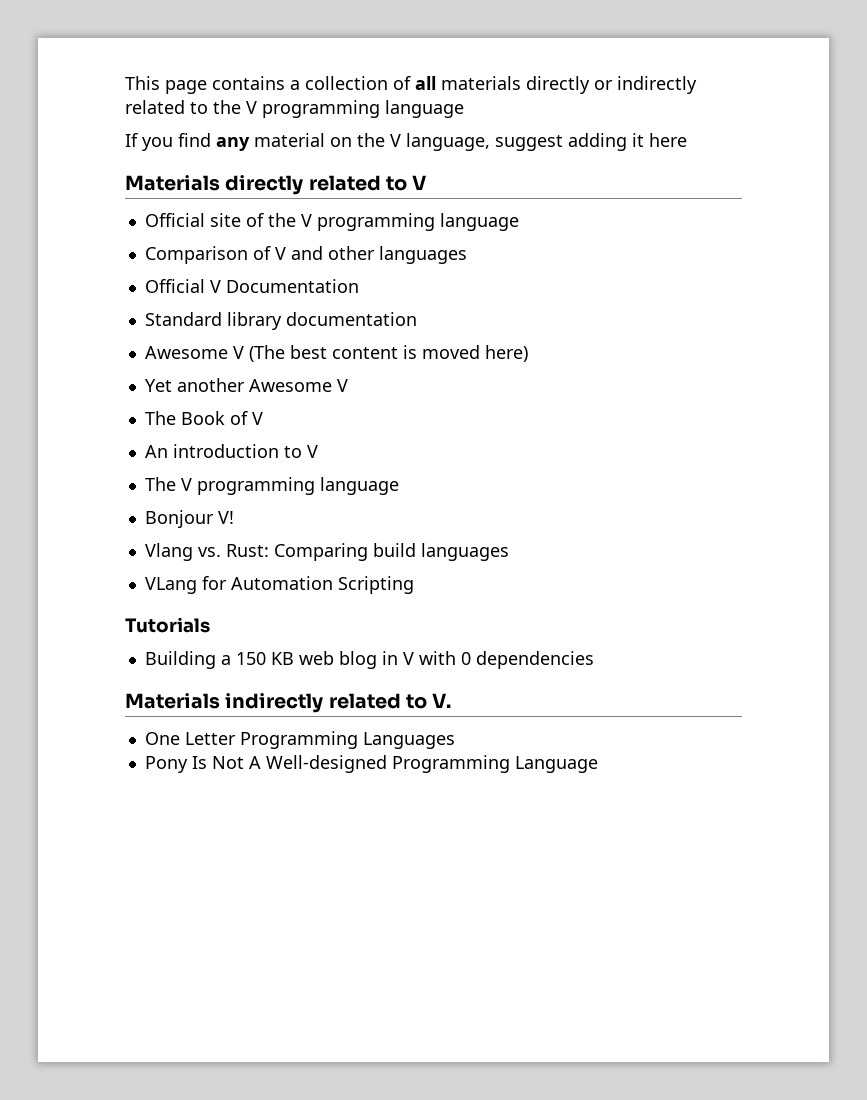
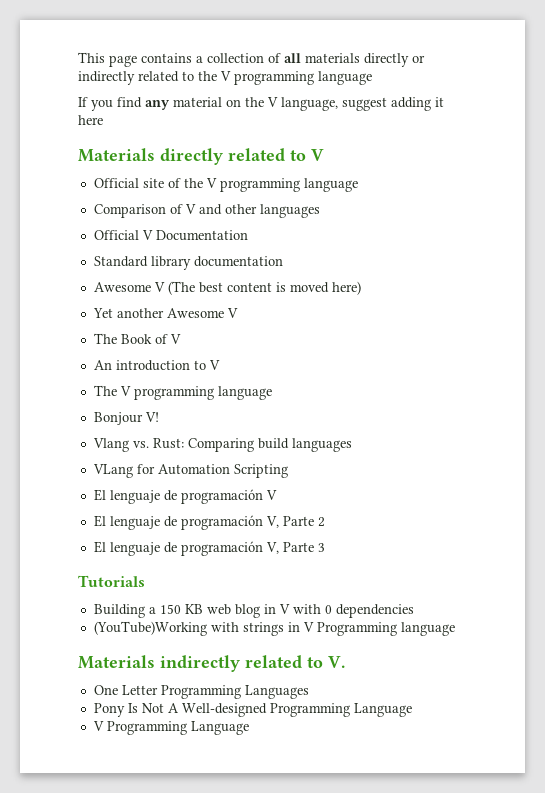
+ El lenguaje de programación V
+ El lenguaje de programación V, Parte 2
+ El lenguaje de programación V, Parte 3
+ (YouTube)Working with strings in V Programming language
+ V Programming Language

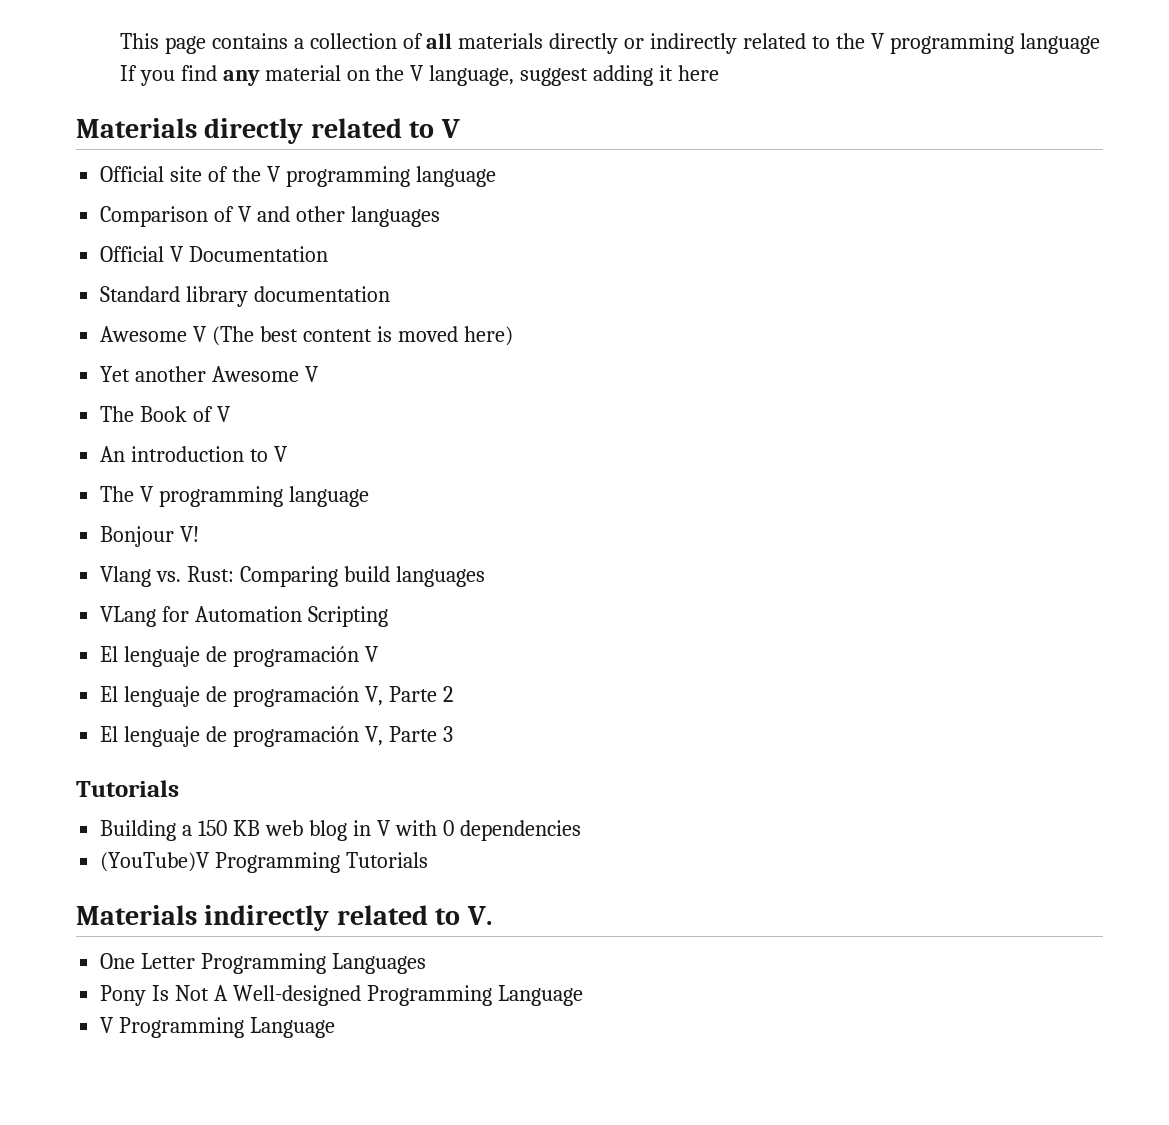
- (YouTube)Working with strings in V Programming language
+ (YouTube)V Programming Tutorials

